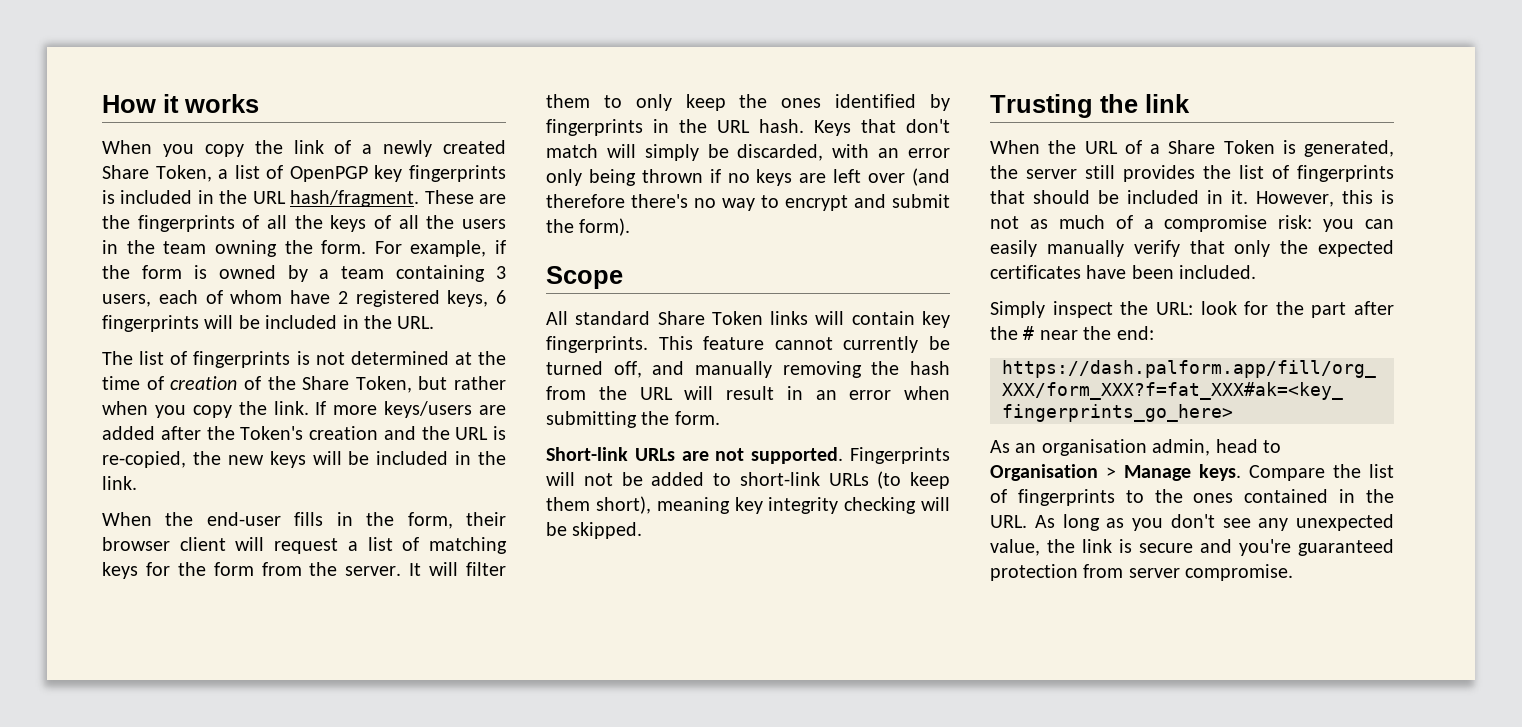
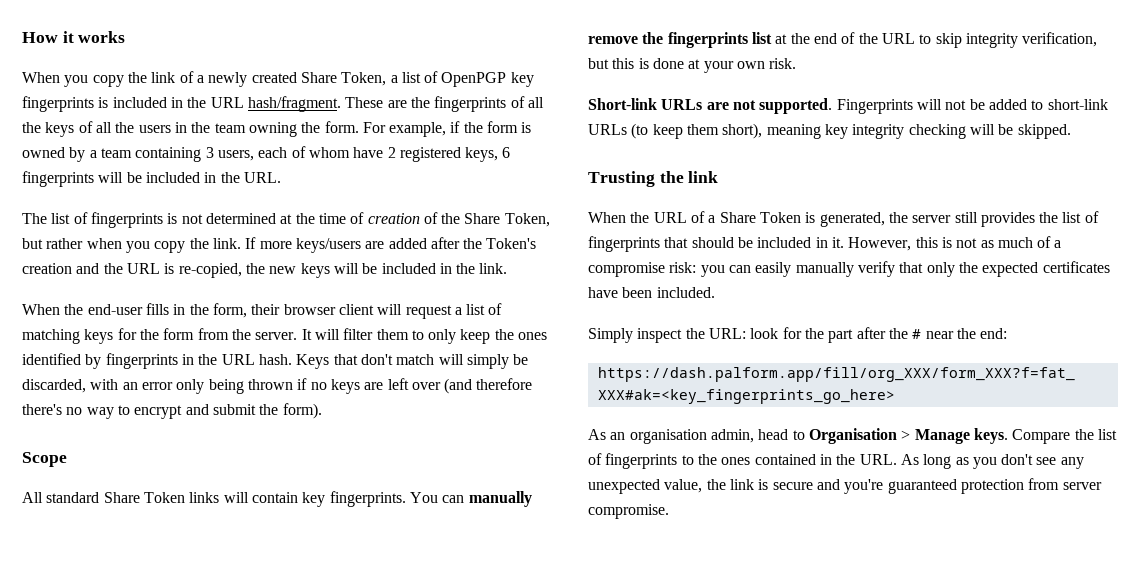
- This feature cannot currently be turned off, and manually removing the hash from the URL will result in an error when submitting the form.
+ You can manually remove the fingerprints list at the end of the URL to skip integrity verification, but this is done at your own risk.

